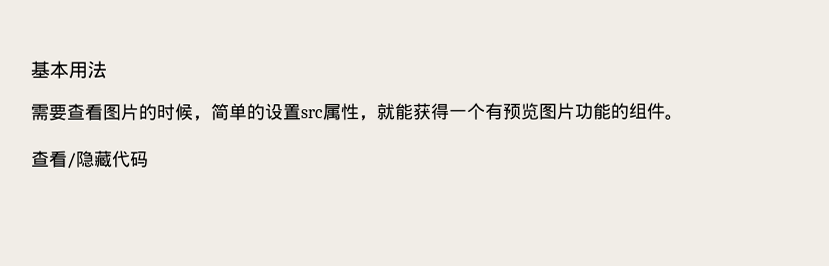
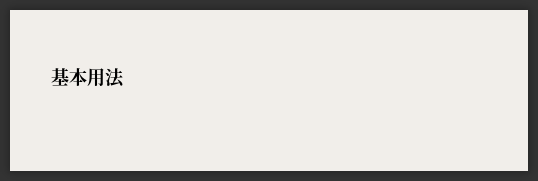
- 需要查看图片的时候，简单的设置src属性，就能获得一个有预览图片功能的组件。
- 查看/隐藏代码

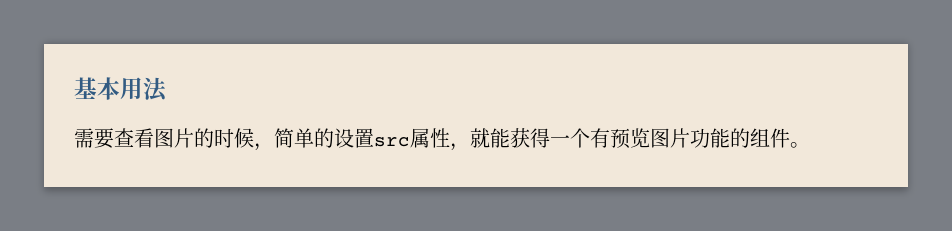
+ 需要查看图片的时候，简单的设置src属性，就能获得一个有预览图片功能的组件。

